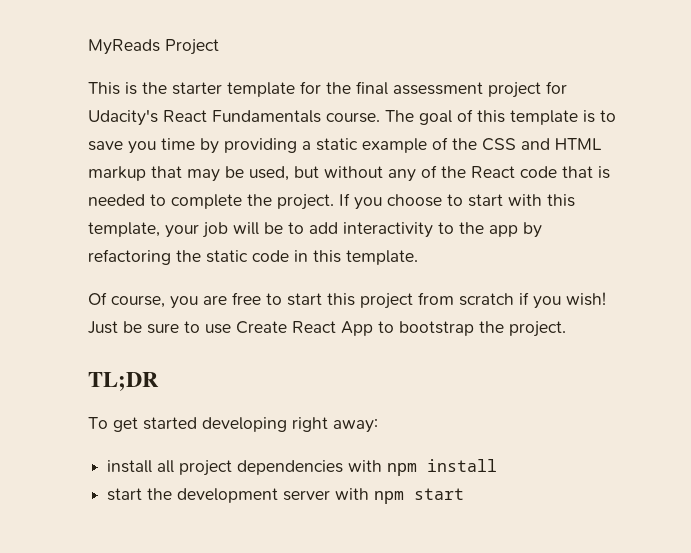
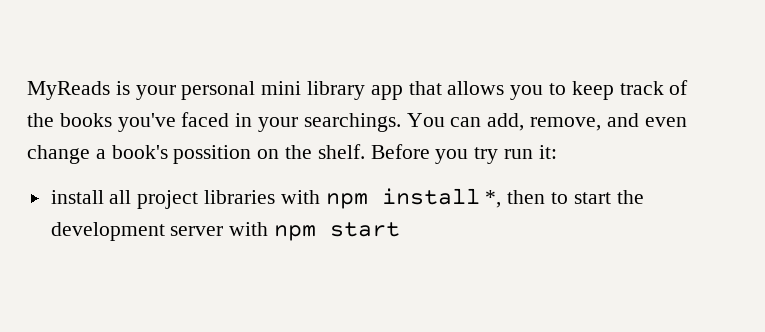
- MyReads Project
- This is the starter template for the final assessment project for Udacity's React Fundamentals course. The goal of this template is to save you time by providing a static example of the CSS and HTML markup that may be used, but without any of the React code that is needed to complete the project. If you choose to start with this template, your job will be to add interactivity to the app by refactoring the static code in this template.
- Of course, you are free to start this project from scratch if you wish! Just be sure to use Create React App to bootstrap the project.
- TL;DR
- To get started developing right away:
+ MyReads is your personal mini library app that allows you to keep track of the books you've faced in your searchings. You can add, remove, and even change a book's possition on the shelf. Before you try run it:
- install all project dependencies with npm install
- start the development server with npm start
+ install all project libraries with npm install *, then to start the development server with npm start

